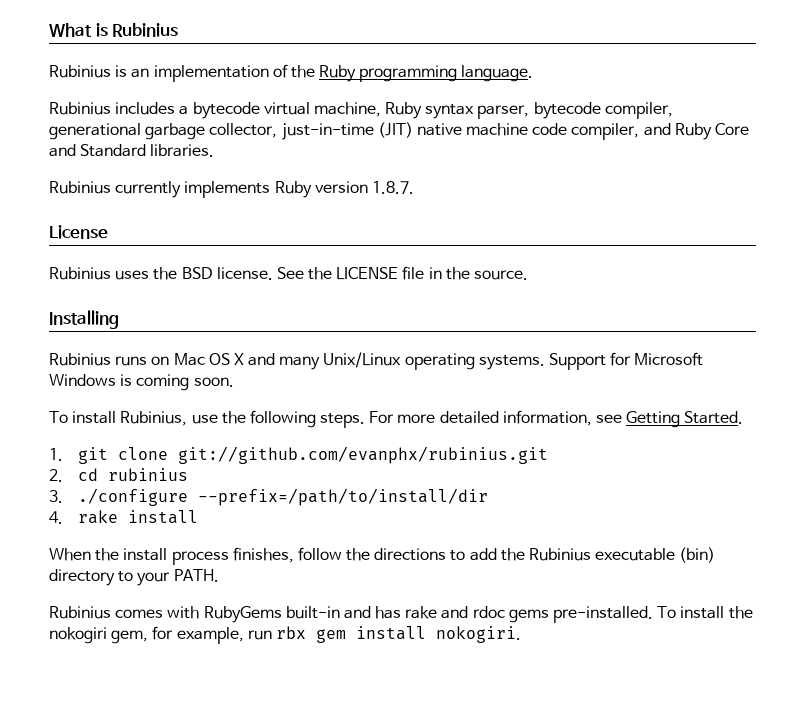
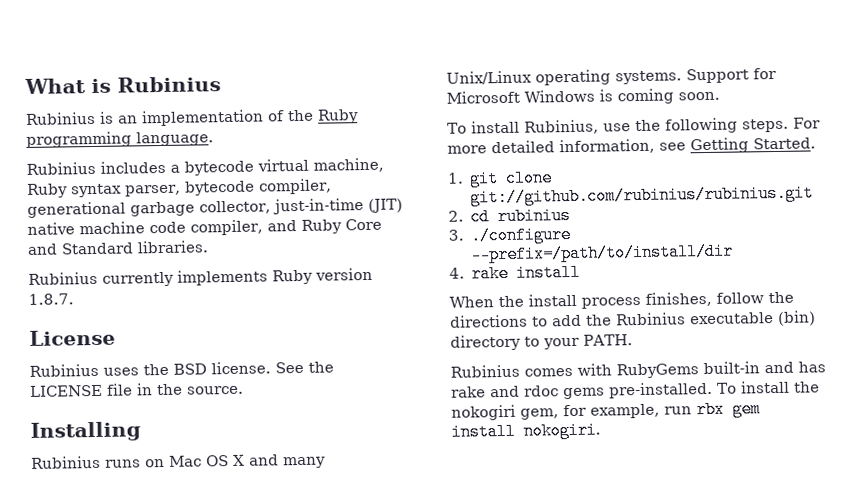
- 1. git clone git://github.com/evanphx/rubinius.git
+ 1. git clone git://github.com/rubinius/rubinius.git

